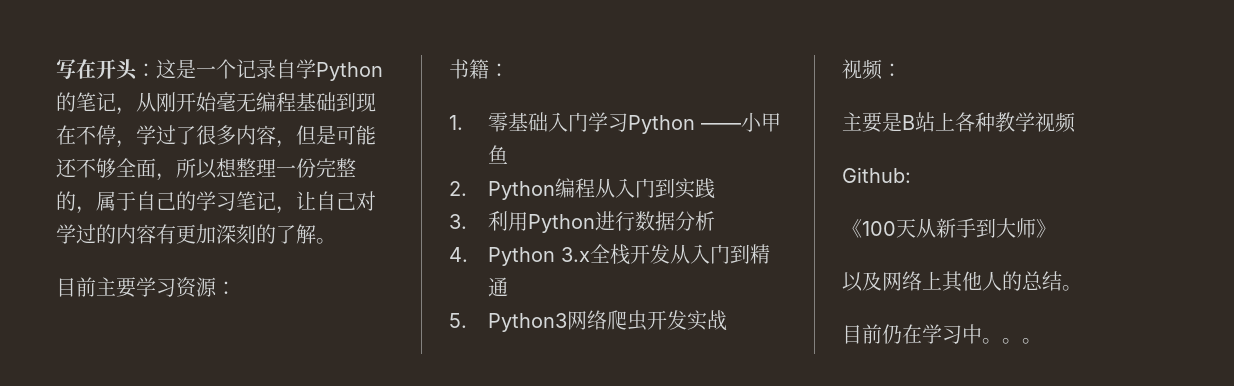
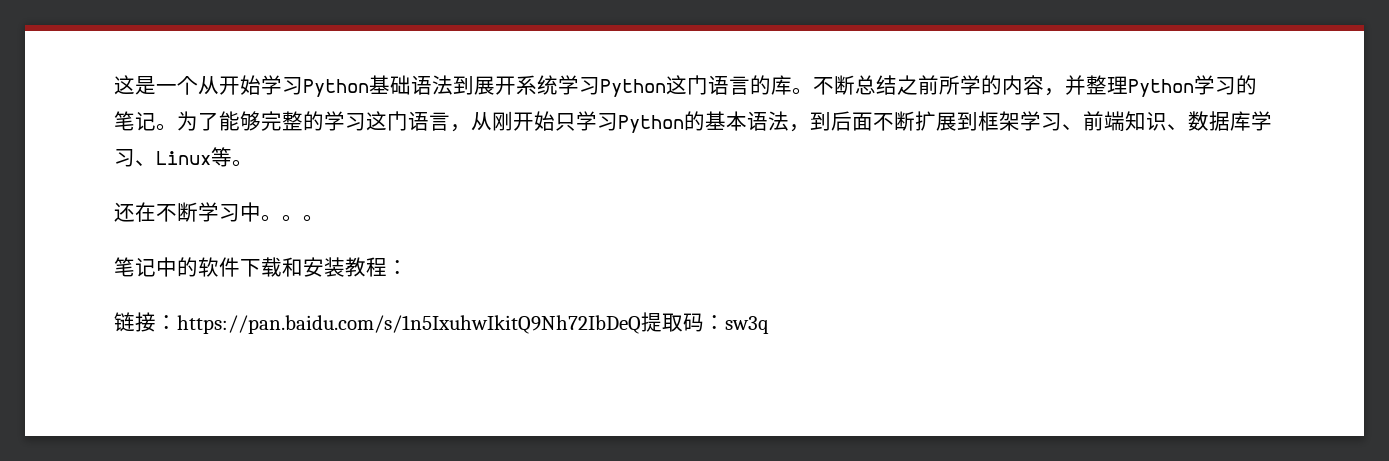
- 写在开头：这是一个记录自学Python的笔记，从刚开始毫无编程基础到现在不停，学过了很多内容，但是可能还不够全面，所以想整理一份完整的，属于自己的学习笔记，让自己对学过的内容有更加深刻的了解。
- 目前主要学习资源：
- 书籍：
- 1.零基础入门学习Python ——小甲鱼
- 2. Python编程从入门到实践
- 3.利用Python进行数据分析
- 4. Python 3.x全栈开发从入门到精通
- 5. Python3网络爬虫开发实战
- 视频：
- 主要是B站上各种教学视频
- Github:
- 《100天从新手到大师》
- 以及网络上其他人的总结。
- 目前仍在学习中。
+ 这是一个从开始学习Python基础语法到展开系统学习Python这门语言的库。不断总结之前所学的内容，并整理Python学习的笔记。为了能够完整的学习这门语言，从刚开始只学习Python的基本语法，到后面不断扩展到框架学习、前端知识、数据库学习、Linux等。
+ 还在不断学习中。
+ 笔记中的软件下载和安装教程：
+ 链接：https://pan.baidu.com/s/1n5IxuhwIkitQ9Nh72IbDeQ提取码：sw3q

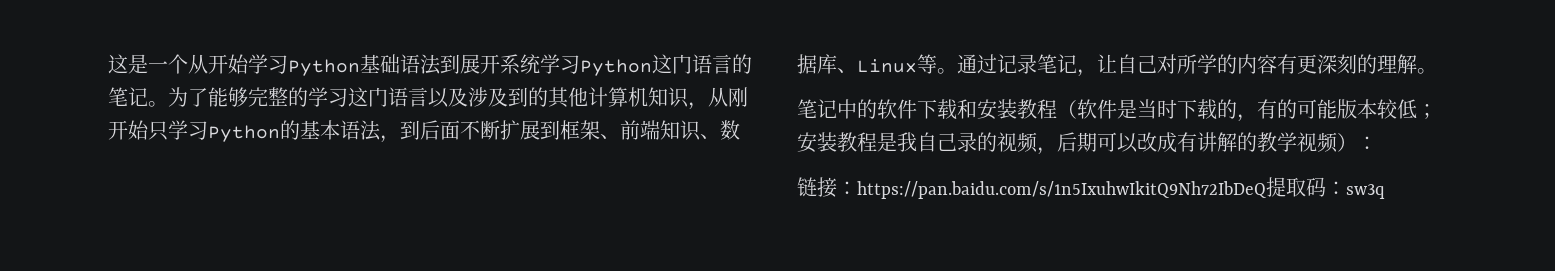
- 这是一个从开始学习Python基础语法到展开系统学习Python这门语言的库。不断总结之前所学的内容，并整理Python学习的笔记。
+ 这是一个从开始学习Python基础语法到展开系统学习Python这门语言的笔记。
- 为了能够完整的学习这门语言，从刚开始只学习Python的基本语法，到后面不断扩展到框架学习、前端知识、数据库学习、Linux等。
- 还在不断学习中。。。
+ 为了能够完整的学习这门语言以及涉及到的其他计算机知识，从刚开始只学习Python的基本语法，到后面不断扩展到框架、前端知识、数据库、Linux等。通过记录笔记，让自己对所学的内容有更深刻的理解。
- 笔记中的软件下载和安装教程：
+ 笔记中的软件下载和安装教程（软件是当时下载的，有的可能版本较低；安装教程是我自己录的视频，后期可以改成有讲解的教学视频）：

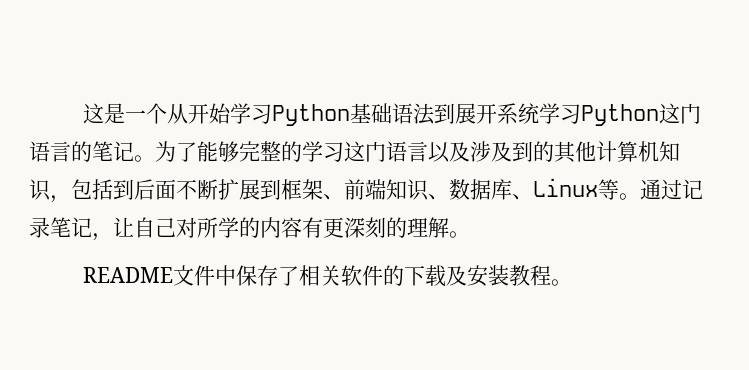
- 为了能够完整的学习这门语言以及涉及到的其他计算机知识，从刚开始只学习Python的基本语法，到后面不断扩展到框架、前端知识、数据库、Linux等。
+ 为了能够完整的学习这门语言以及涉及到的其他计算机知识，包括到后面不断扩展到框架、前端知识、数据库、Linux等。
- 笔记中的软件下载和安装教程（软件是当时下载的，有的可能版本较低；安装教程是我自己录的视频，后期可以改成有讲解的教学视频）：
- 链接：https://pan.baidu.com/s/1n5IxuhwIkitQ9Nh72IbDeQ提取码：sw3q
+ README文件中保存了相关软件的下载及安装教程。

